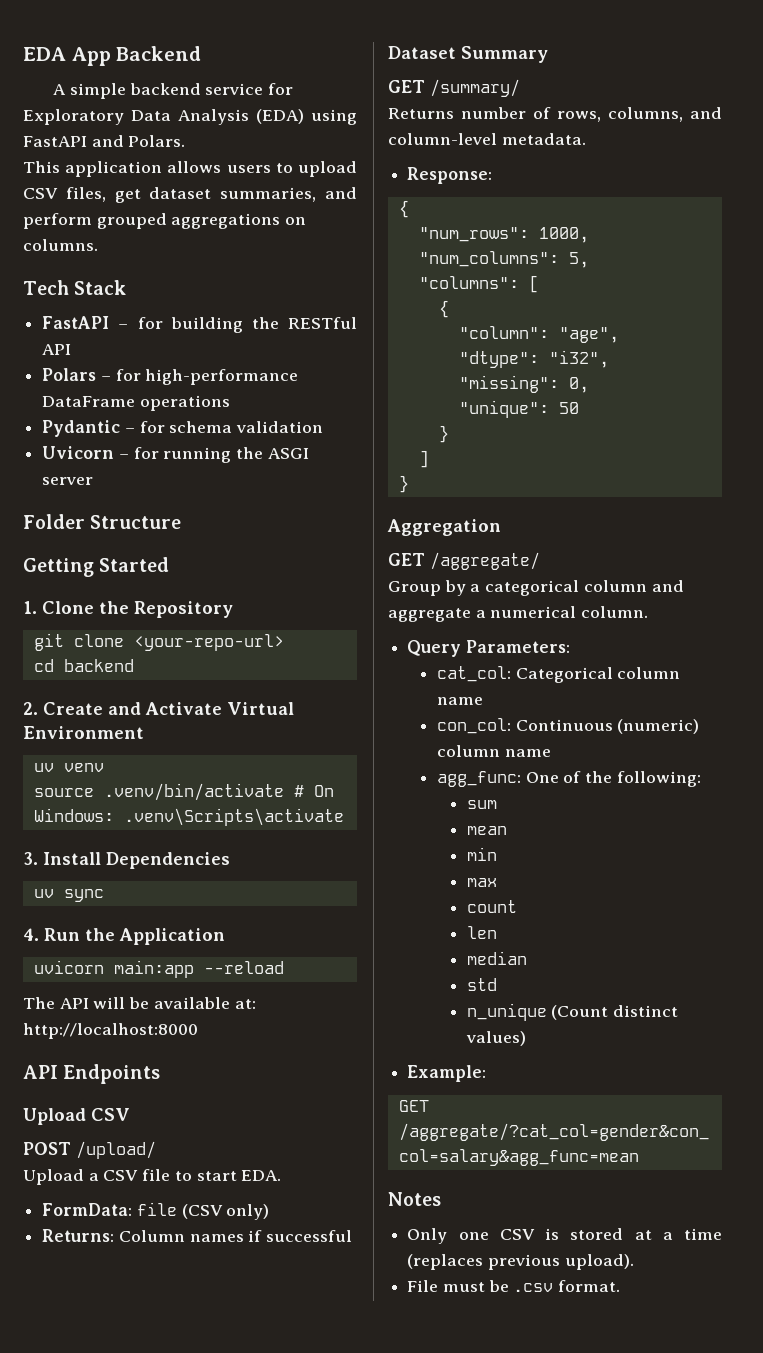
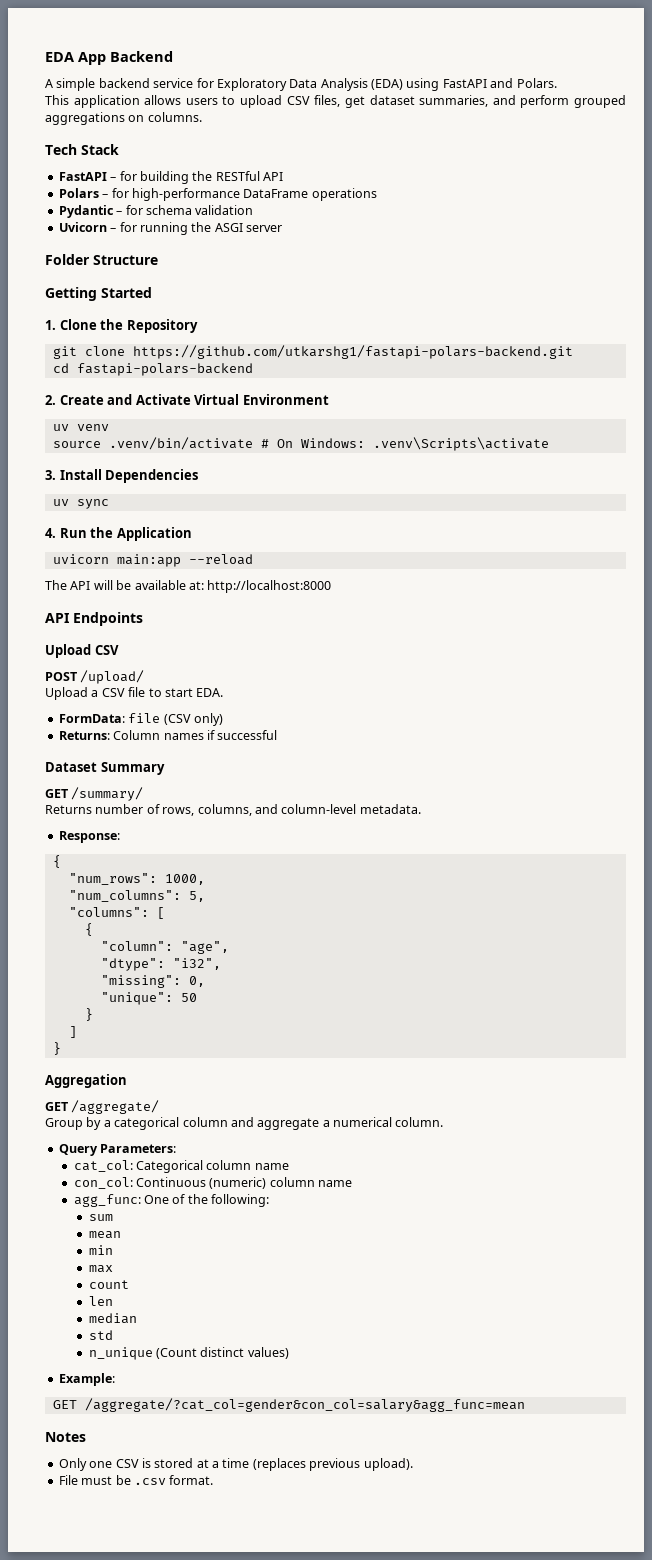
- git clone <your-repo-url>
+ git clone https://github.com/utkarshg1/fastapi-polars-backend.git
- cd backend
+ cd fastapi-polars-backend

